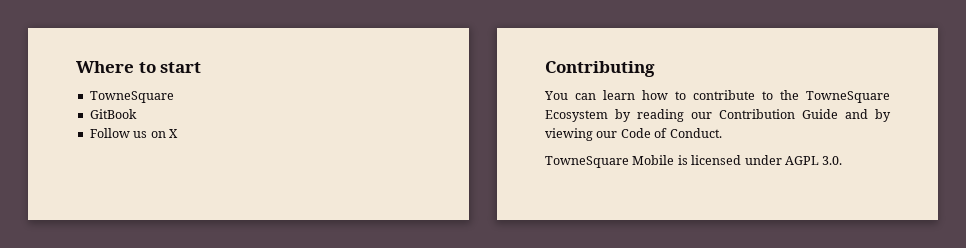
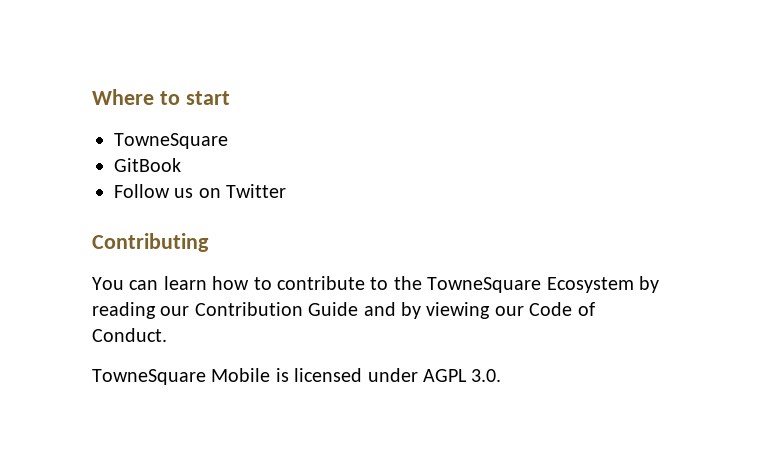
- Follow us on X
+ Follow us on Twitter

